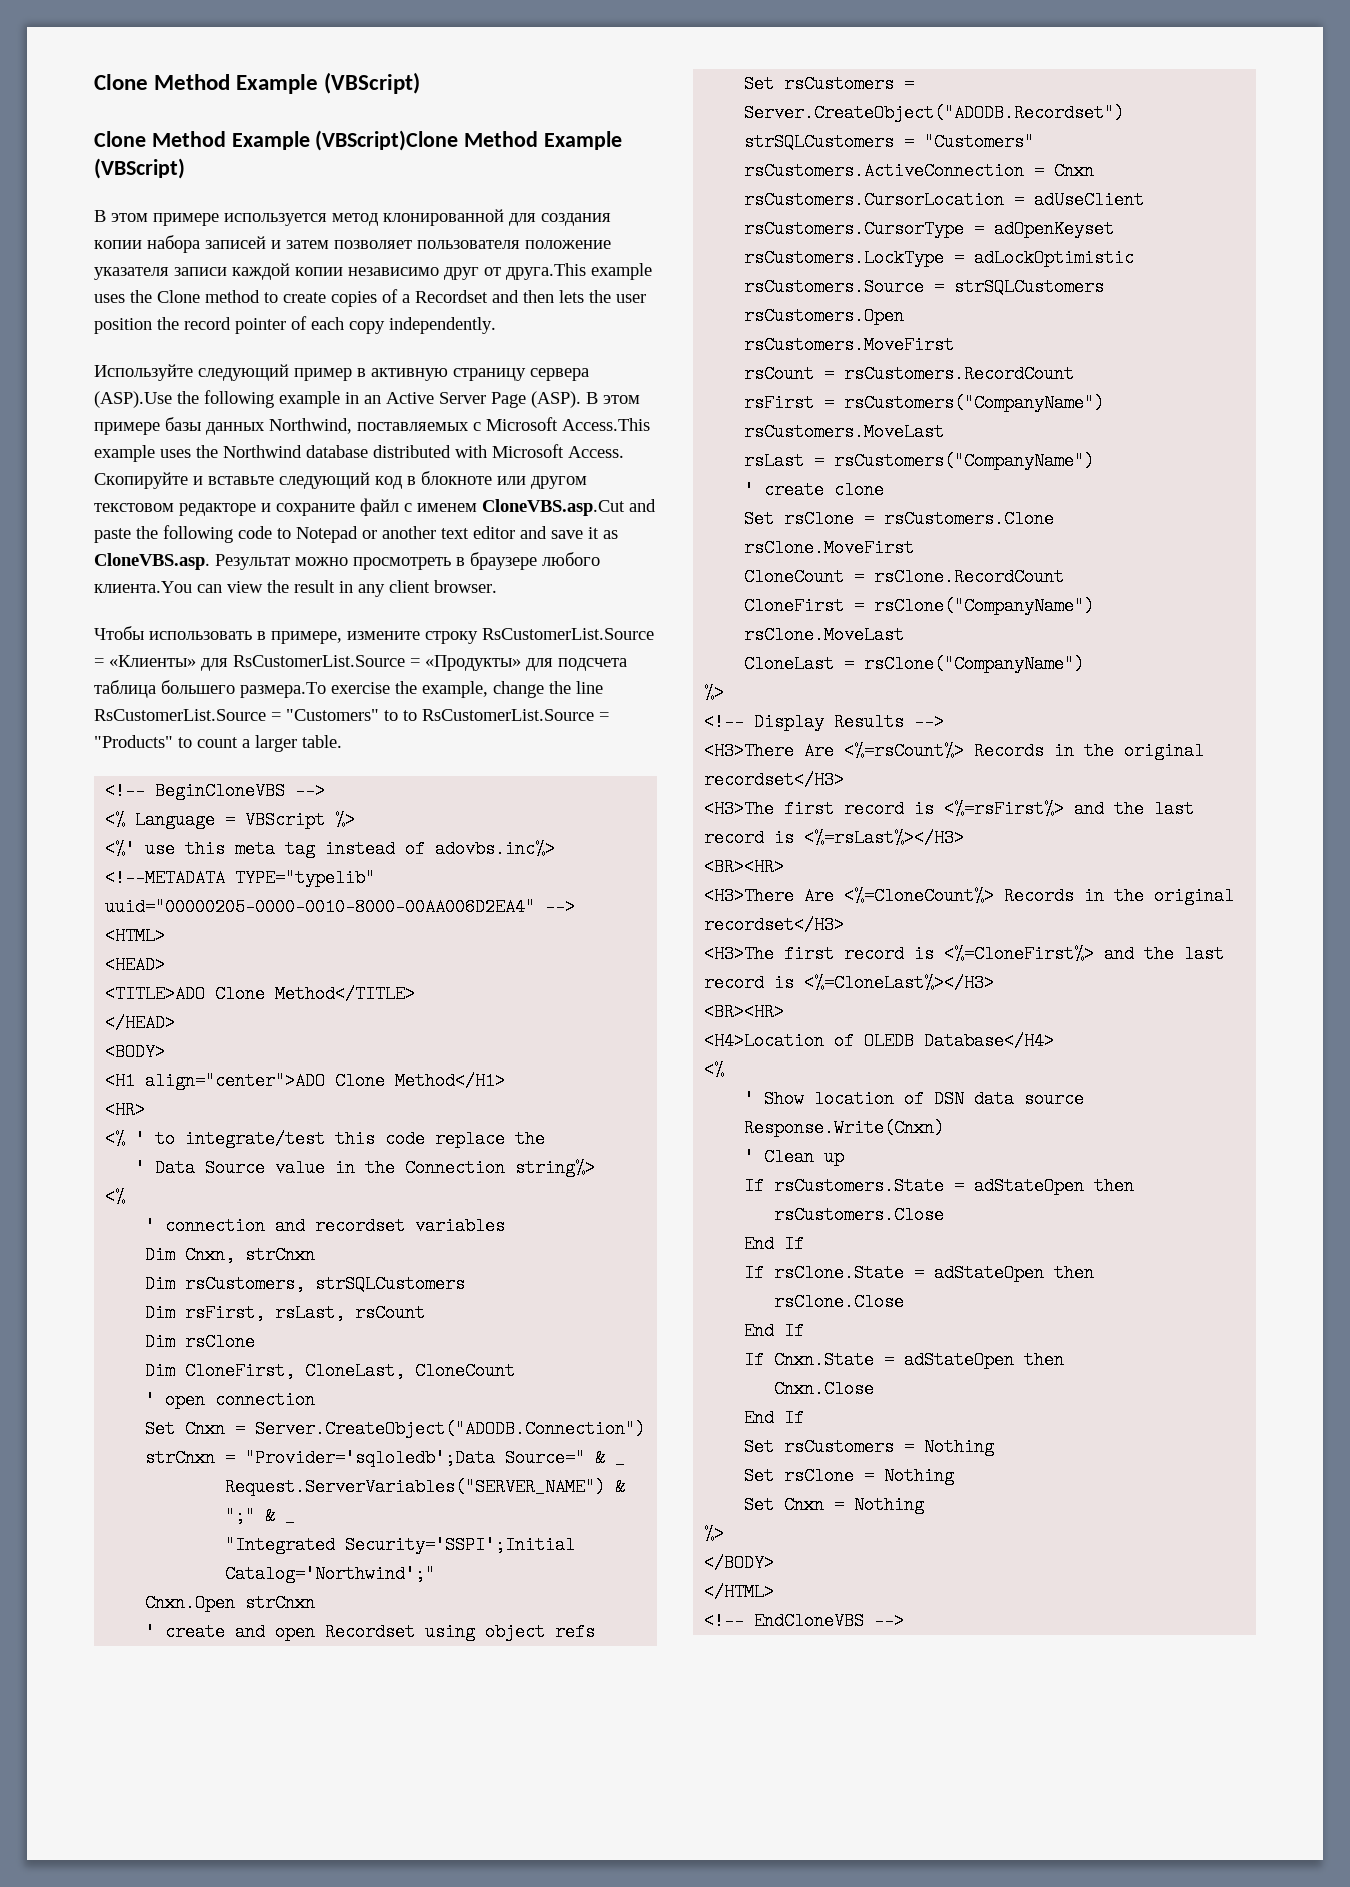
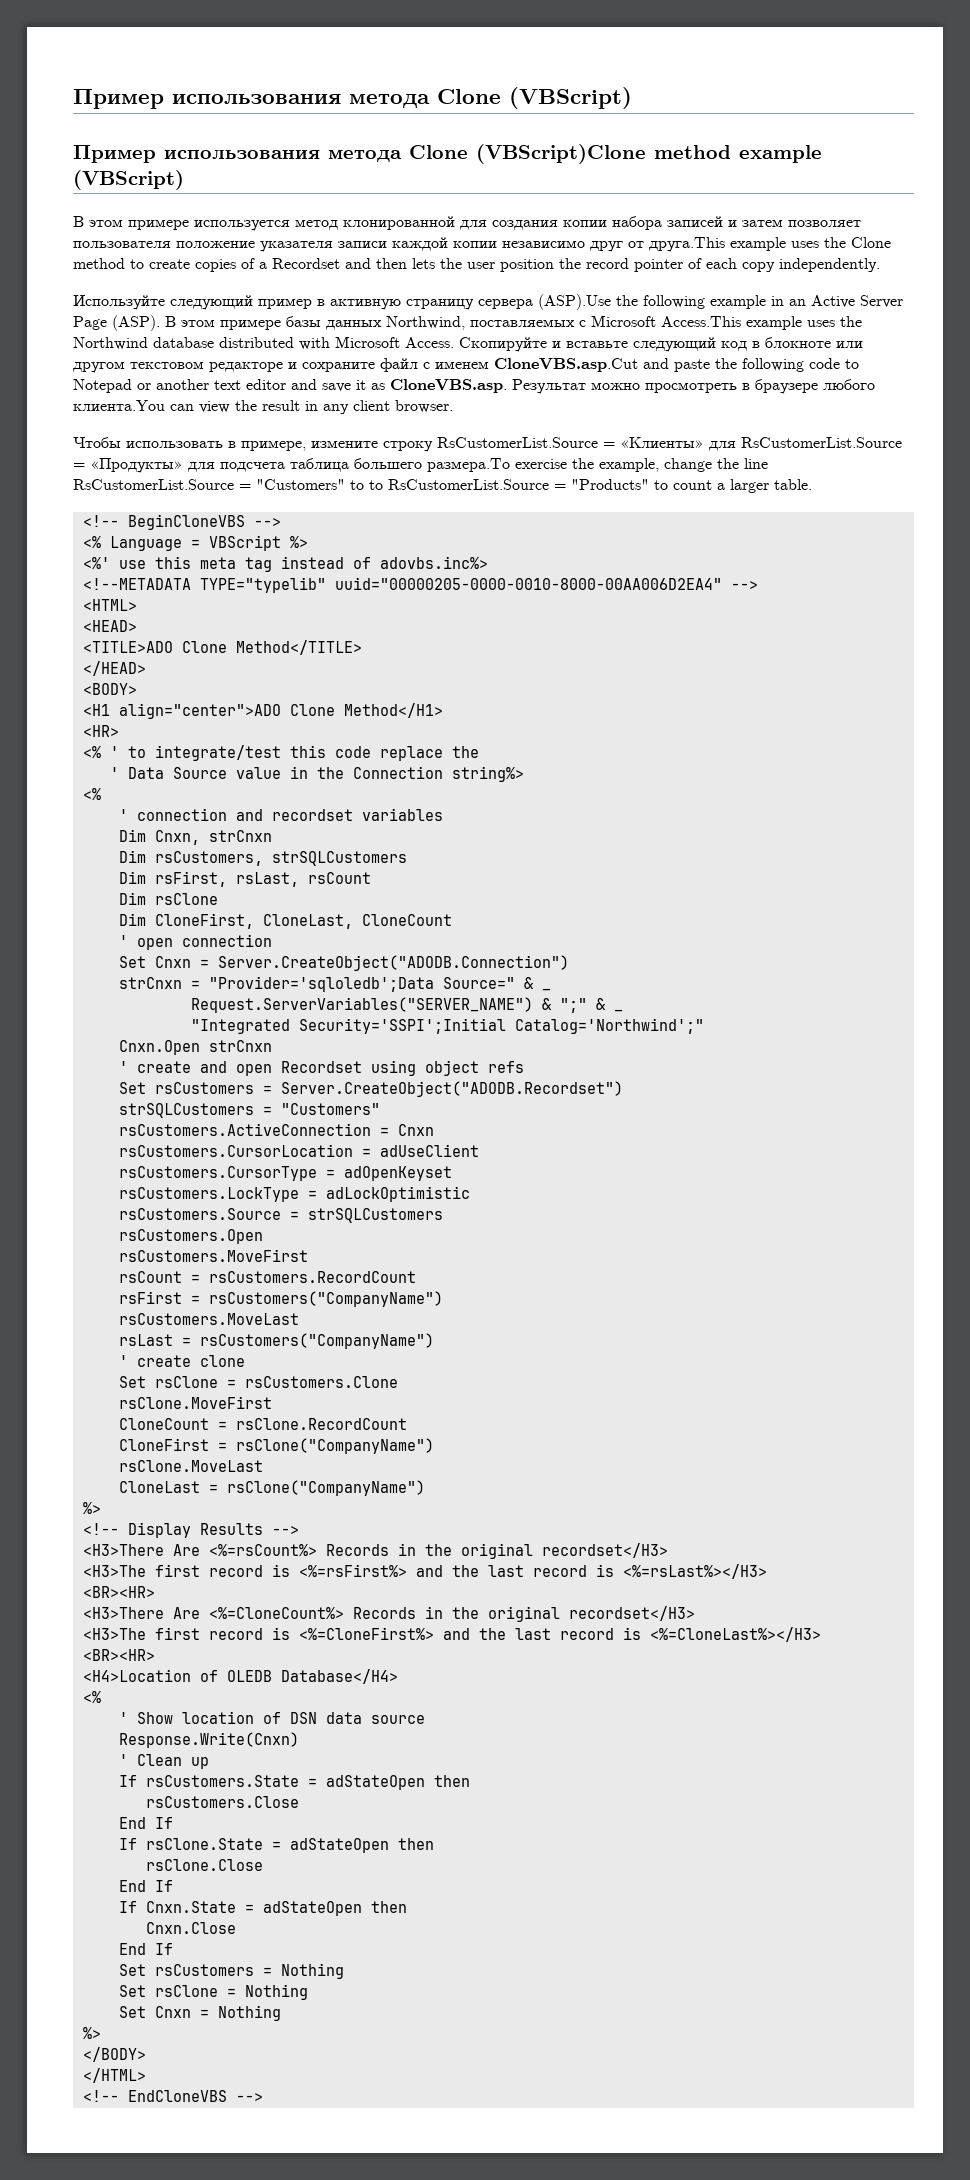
- Clone Method Example (VBScript)
- Clone Method Example (VBScript)Clone Method Example (VBScript)
+ Пример использования метода Clone (VBScript)
+ Пример использования метода Clone (VBScript)Clone method example (VBScript)

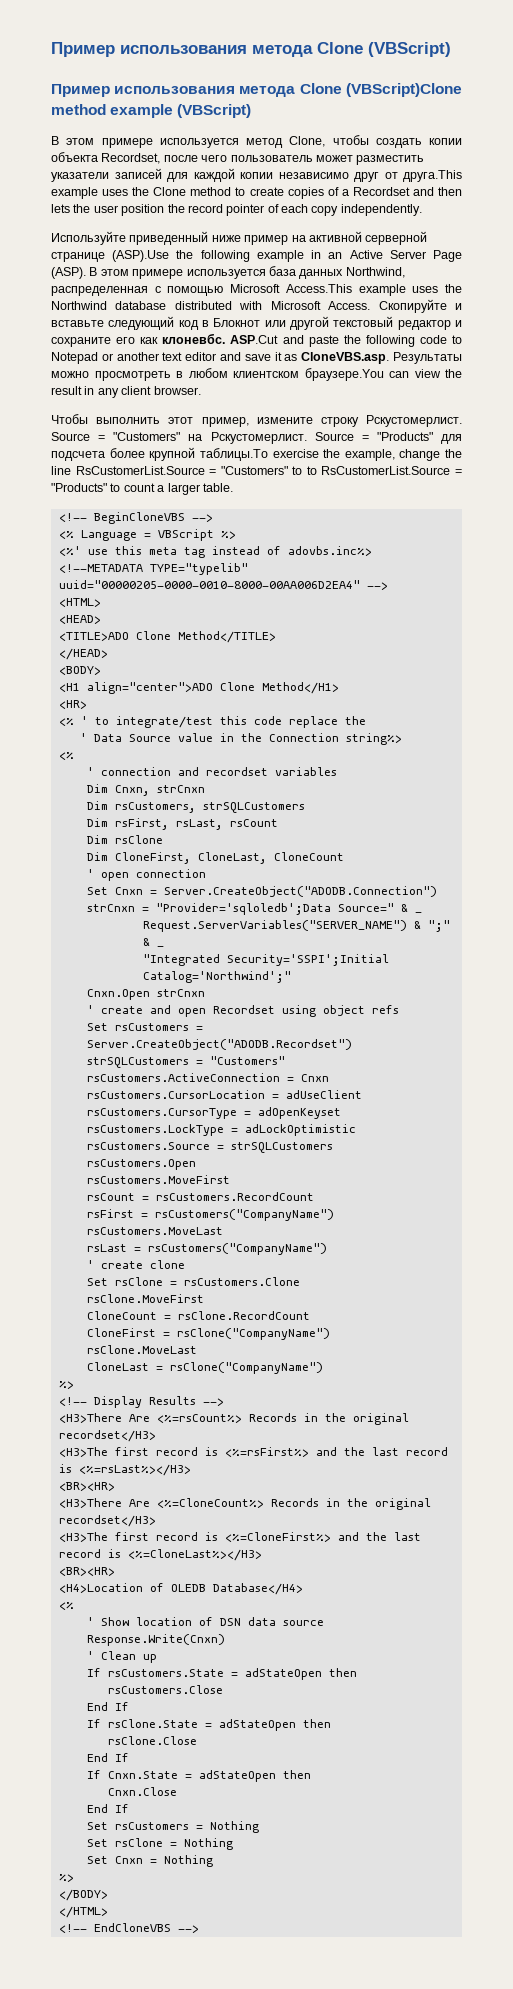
- В этом примере используется метод клонированной для создания копии набора записей и затем позволяет пользователя положение указателя записи каждой копии независимо друг от друга.This example uses the Clone method to create copies of a Recordset and then lets the user position the record pointer of each copy independently.
+ В этом примере используется метод Clone, чтобы создать копии объекта Recordset, после чего пользователь может разместить указатели записей для каждой копии независимо друг от друга.This example uses the Clone method to create copies of a Recordset and then lets the user position the record pointer of each copy independently.
- Используйте следующий пример в активную страницу сервера (ASP).Use the following example in an Active Server Page (ASP).
+ Используйте приведенный ниже пример на активной серверной странице (ASP).Use the following example in an Active Server Page (ASP).
- В этом примере базы данных Northwind, поставляемых с Microsoft Access.This example uses the Northwind database distributed with Microsoft Access.
+ В этом примере используется база данных Northwind, распределенная с помощью Microsoft Access.This example uses the Northwind database distributed with Microsoft Access.
- Скопируйте и вставьте следующий код в блокноте или другом текстовом редакторе и сохраните файл с именем CloneVBS.asp.Cut and paste the following code to Notepad or another text editor and save it as CloneVBS.asp. Результат можно просмотреть в браузере любого клиента.You can view the result in any client browser.
+ Скопируйте и вставьте следующий код в Блокнот или другой текстовый редактор и сохраните его как клоневбс. ASP.Cut and paste the following code to Notepad or another text editor and save it as CloneVBS.asp. Результаты можно просмотреть в любом клиентском браузере.You can view the result in any client browser.
- Чтобы использовать в примере, измените строку RsCustomerList.Source = «Клиенты» для RsCustomerList.Source = «Продукты» для подсчета таблица большего размера.To exercise the example, change the line RsCustomerList.Source = "Customers" to to RsCustomerList.Source = "Products" to count a larger table.
+ Чтобы выполнить этот пример, измените строку Рскустомерлист. Source = "Customers" на Рскустомерлист. Source = "Products" для подсчета более крупной таблицы.To exercise the example, change the line RsCustomerList.Source = "Customers" to to RsCustomerList.Source = "Products" to count a larger table.

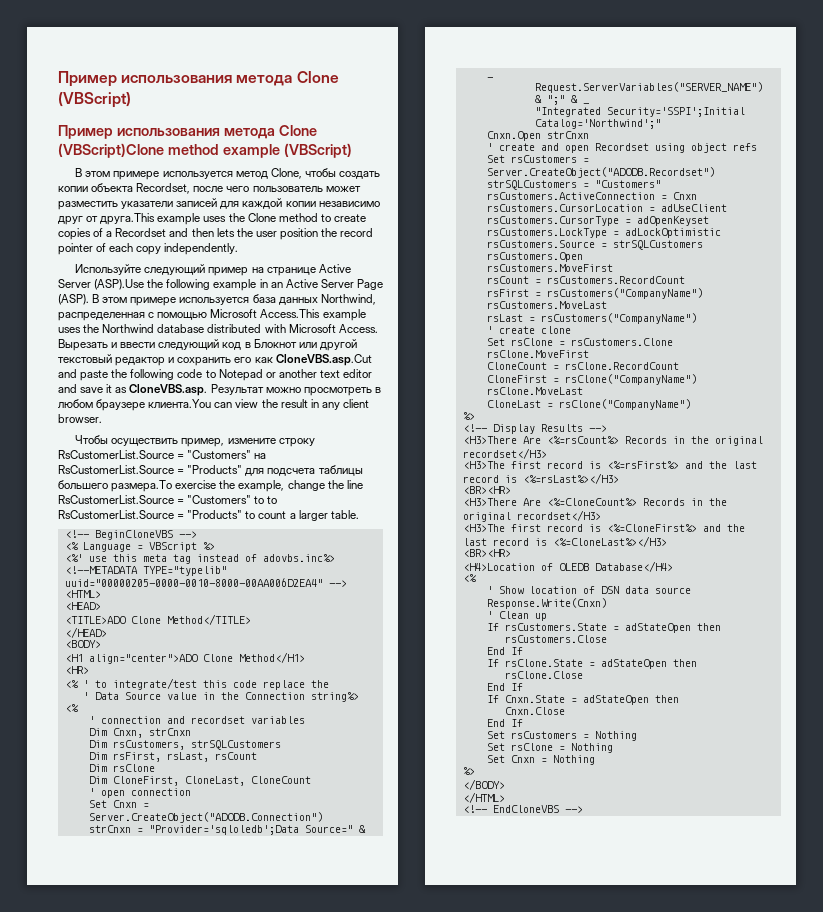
- Используйте приведенный ниже пример на активной серверной странице (ASP).Use the following example in an Active Server Page (ASP).
+ Используйте следующий пример на странице Active Server (ASP).Use the following example in an Active Server Page (ASP).
- Скопируйте и вставьте следующий код в Блокнот или другой текстовый редактор и сохраните его как клоневбс. ASP.Cut and paste the following code to Notepad or another text editor and save it as CloneVBS.asp. Результаты можно просмотреть в любом клиентском браузере.You can view the result in any client browser.
+ Вырезать и ввести следующий код в Блокнот или другой текстовый редактор и сохранить его как CloneVBS.asp.Cut and paste the following code to Notepad or another text editor and save it as CloneVBS.asp. Результат можно просмотреть в любом браузере клиента.You can view the result in any client browser.
- Чтобы выполнить этот пример, измените строку Рскустомерлист. Source = "Customers" на Рскустомерлист. Source = "Products" для подсчета более крупной таблицы.To exercise the example, change the line RsCustomerList.Source = "Customers" to to RsCustomerList.Source = "Products" to count a larger table.
+ Чтобы осуществить пример, измените строку RsCustomerList.Source = "Customers" на RsCustomerList.Source = "Products" для подсчета таблицы большего размера.To exercise the example, change the line RsCustomerList.Source = "Customers" to to RsCustomerList.Source = "Products" to count a larger table.

